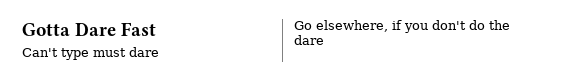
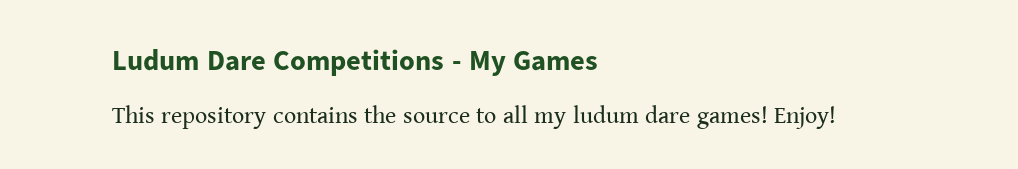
- Gotta Dare Fast
- Can't type must dare
- Go elsewhere, if you don't do the dare
+ Ludum Dare Competitions - My Games
+ This repository contains the source to all my ludum dare games! Enjoy!

